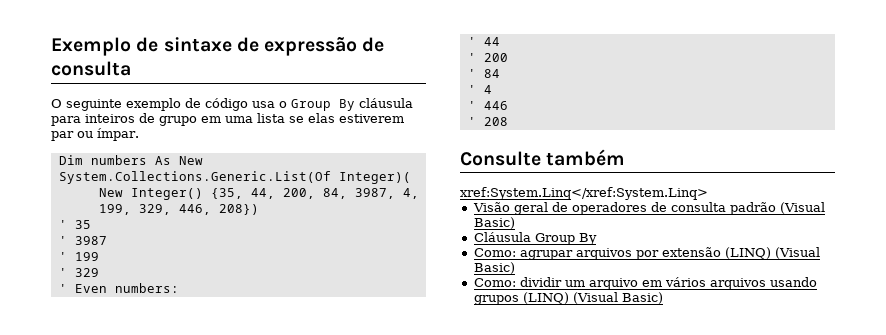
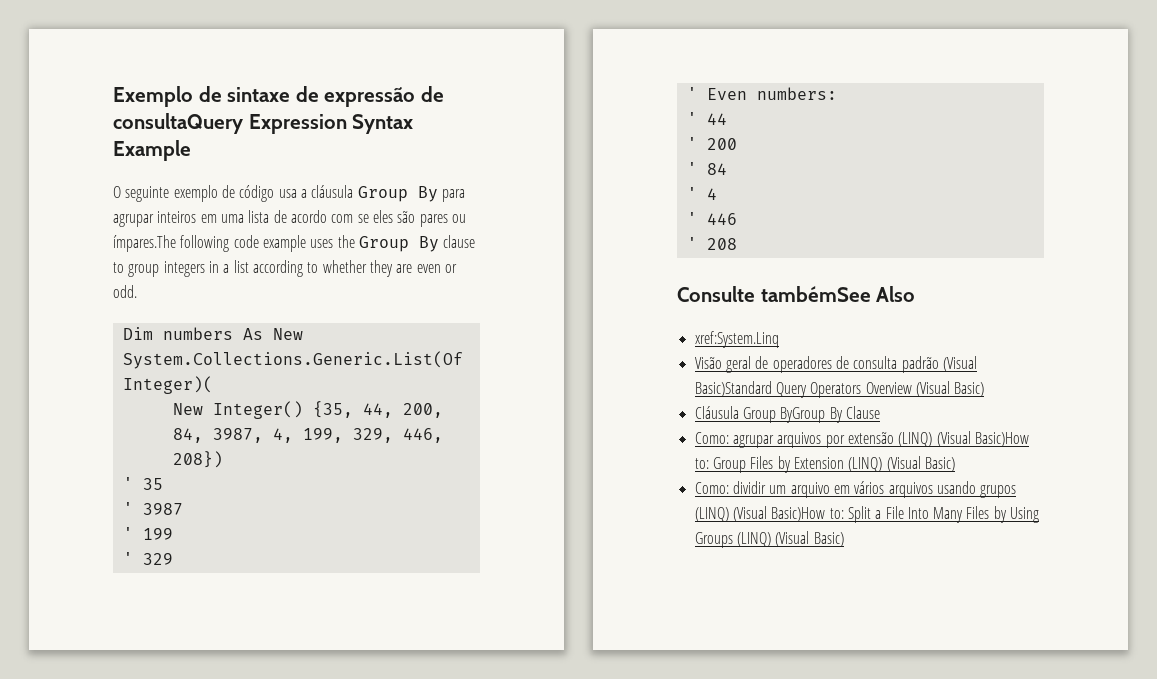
- Exemplo de sintaxe de expressão de consulta
+ Exemplo de sintaxe de expressão de consultaQuery Expression Syntax Example
- O seguinte exemplo de código usa o Group By cláusula para inteiros de grupo em uma lista se elas estiverem par ou ímpar.
+ O seguinte exemplo de código usa a cláusula Group By para agrupar inteiros em uma lista de acordo com se eles são pares ou ímpares.The following code example uses the Group By clause to group integers in a list according to whether they are even or odd.
- Consulte também
- xref:System.Linq</xref:System.Linq>
+ Consulte tambémSee Also
+ xref:System.Linq
- Visão geral de operadores de consulta padrão (Visual Basic)
+ Visão geral de operadores de consulta padrão (Visual Basic)Standard Query Operators Overview (Visual Basic)
- Cláusula Group By
+ Cláusula Group ByGroup By Clause
- Como: agrupar arquivos por extensão (LINQ) (Visual Basic)
+ Como: agrupar arquivos por extensão (LINQ) (Visual Basic)How to: Group Files by Extension (LINQ) (Visual Basic)
- Como: dividir um arquivo em vários arquivos usando grupos (LINQ) (Visual Basic)
+ Como: dividir um arquivo em vários arquivos usando grupos (LINQ) (Visual Basic)How to: Split a File Into Many Files by Using Groups (LINQ) (Visual Basic)

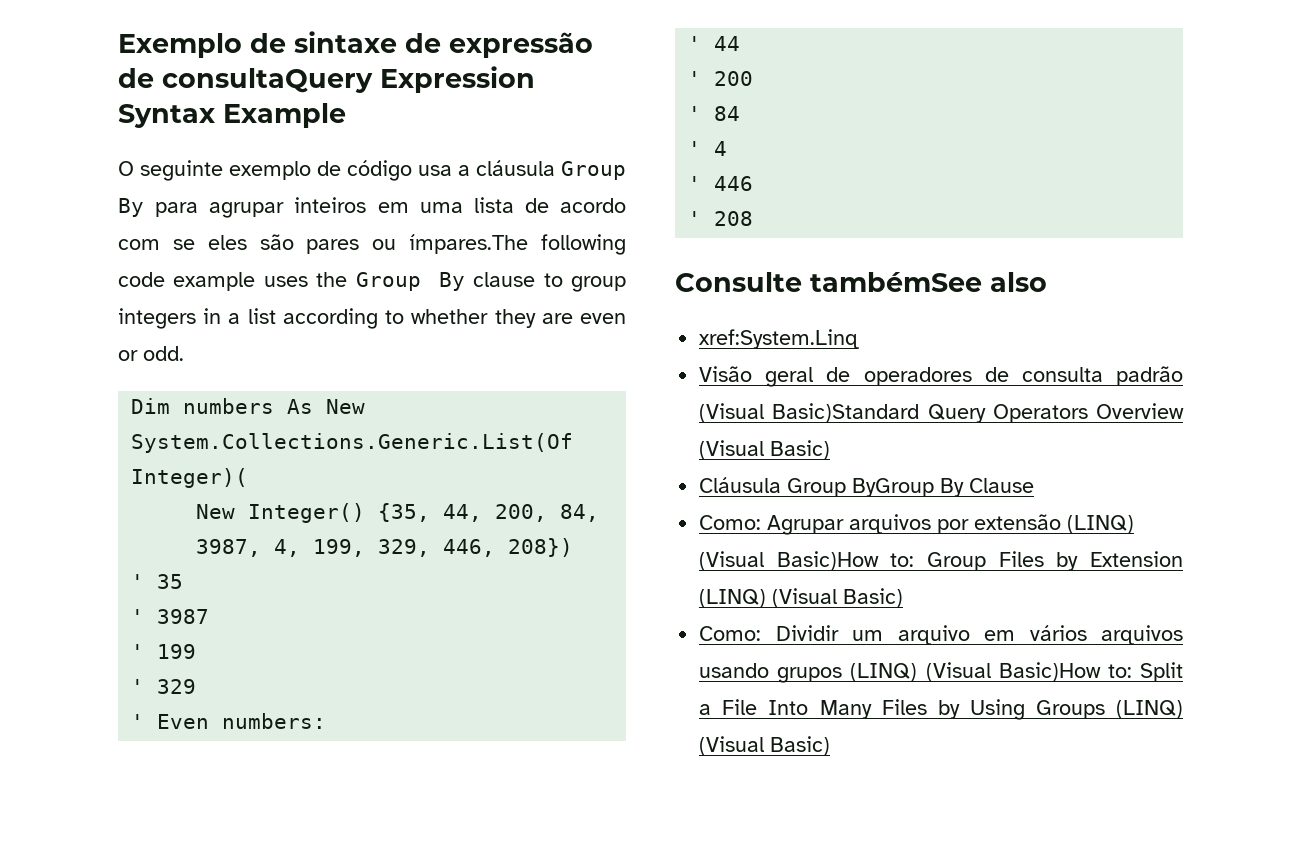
- Consulte tambémSee Also
+ Consulte tambémSee also
- Como: agrupar arquivos por extensão (LINQ) (Visual Basic)How to: Group Files by Extension (LINQ) (Visual Basic)
+ Como: Agrupar arquivos por extensão (LINQ) (Visual Basic)How to: Group Files by Extension (LINQ) (Visual Basic)
- Como: dividir um arquivo em vários arquivos usando grupos (LINQ) (Visual Basic)How to: Split a File Into Many Files by Using Groups (LINQ) (Visual Basic)
+ Como: Dividir um arquivo em vários arquivos usando grupos (LINQ) (Visual Basic)How to: Split a File Into Many Files by Using Groups (LINQ) (Visual Basic)

